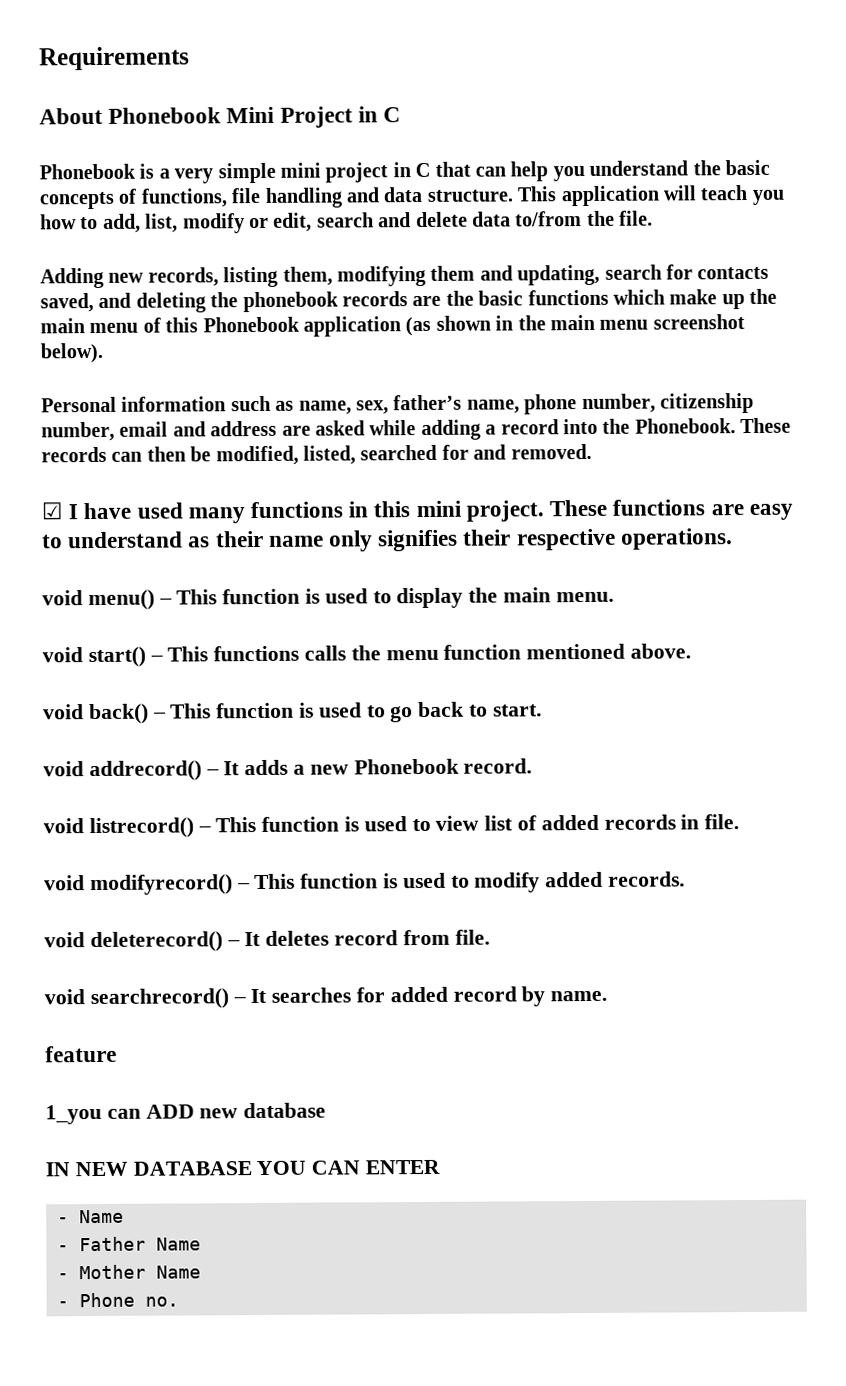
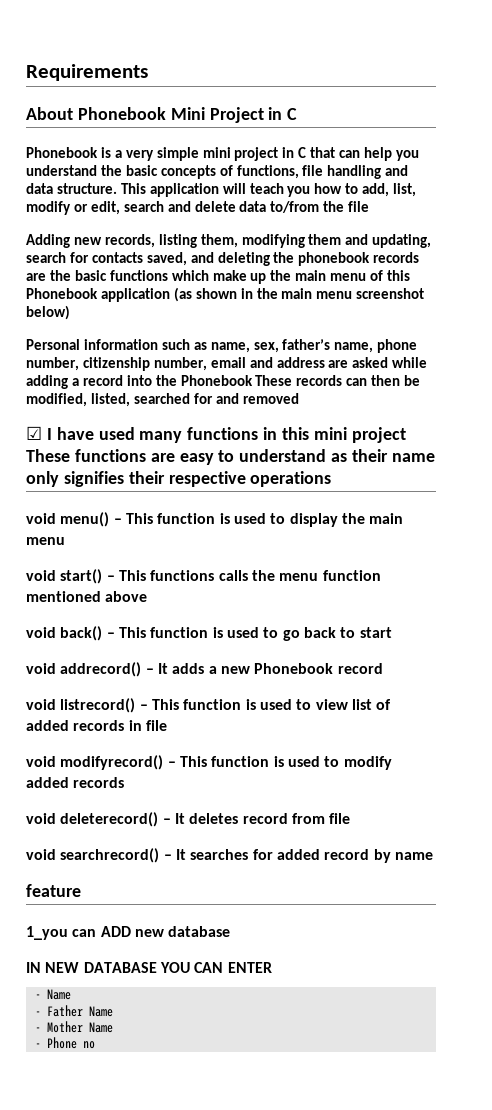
- This application will teach you how to add, list, modify or edit, search and delete data to/from the file.
+ This application will teach you how to add, list, modify or edit, search and delete data to/from the file
- Adding new records, listing them, modifying them and updating, search for contacts saved, and deleting the phonebook records are the basic functions which make up the main menu of this Phonebook application (as shown in the main menu screenshot below).
+ Adding new records, listing them, modifying them and updating, search for contacts saved, and deleting the phonebook records are the basic functions which make up the main menu of this Phonebook application (as shown in the main menu screenshot below)
- Personal information such as name, sex, father’s name, phone number, citizenship number, email and address are asked while adding a record into the Phonebook. These records can then be modified, listed, searched for and removed.
+ Personal information such as name, sex, father’s name, phone number, citizenship number, email and address are asked while adding a record into the Phonebook These records can then be modified, listed, searched for and removed
- ☑ I have used many functions in this mini project. These functions are easy to understand as their name only signifies their respective operations.
+ ☑ I have used many functions in this mini project These functions are easy to understand as their name only signifies their respective operations
- void menu() – This function is used to display the main menu.
+ void menu() – This function is used to display the main menu
- void start() – This functions calls the menu function mentioned above.
+ void start() – This functions calls the menu function mentioned above
- void back() – This function is used to go back to start.
+ void back() – This function is used to go back to start
- void addrecord() – It adds a new Phonebook record.
+ void addrecord() – It adds a new Phonebook record
- void listrecord() – This function is used to view list of added records in file.
+ void listrecord() – This function is used to view list of added records in file
- void modifyrecord() – This function is used to modify added records.
+ void modifyrecord() – This function is used to modify added records
- void deleterecord() – It deletes record from file.
+ void deleterecord() – It deletes record from file
- void searchrecord() – It searches for added record by name.
+ void searchrecord() – It searches for added record by name
- - Phone no.
+ - Phone no

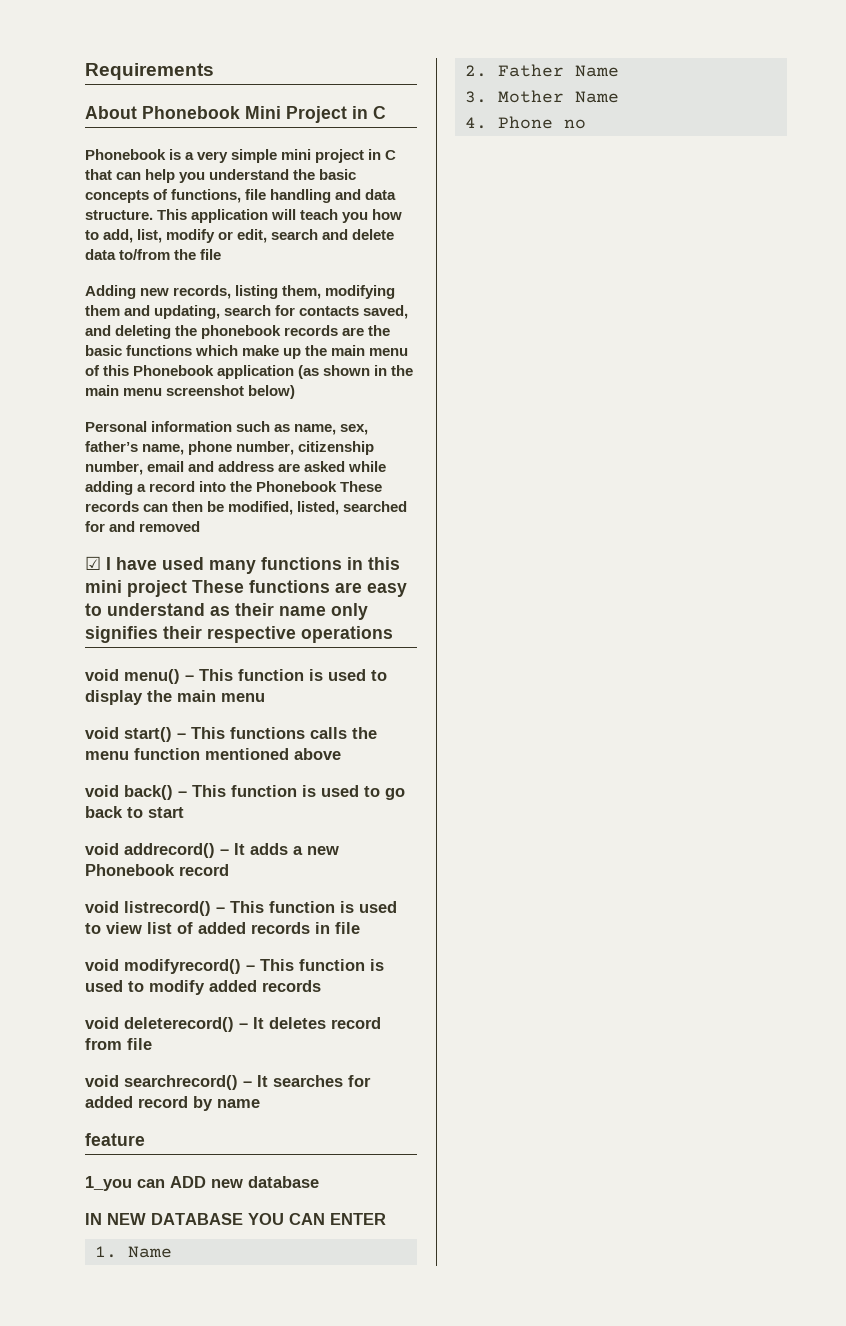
- - Name
- - Father Name
+ 1. Name
+ 2. Father Name
- - Mother Name
+ 3. Mother Name
- - Phone no
+ 4. Phone no

